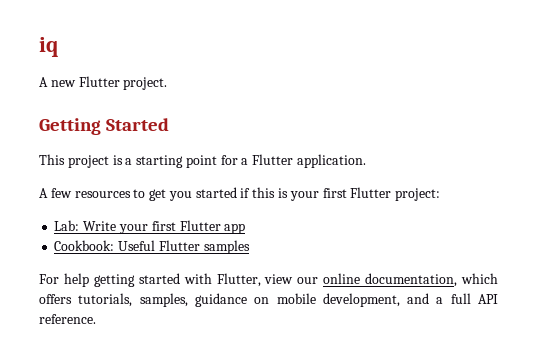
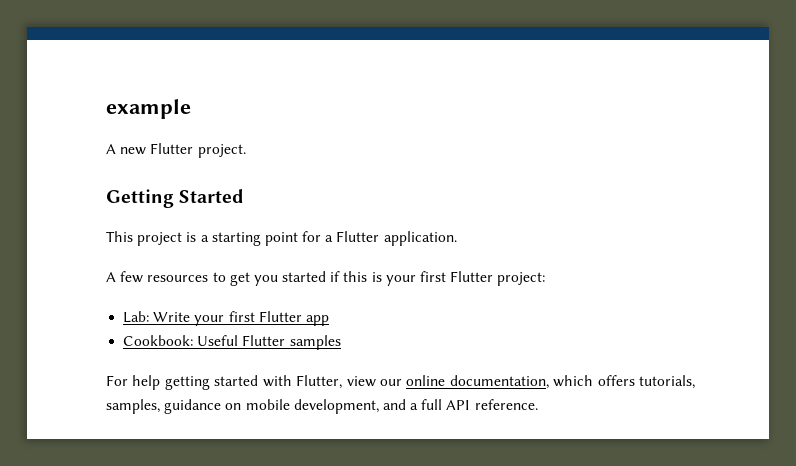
- iq
+ example

